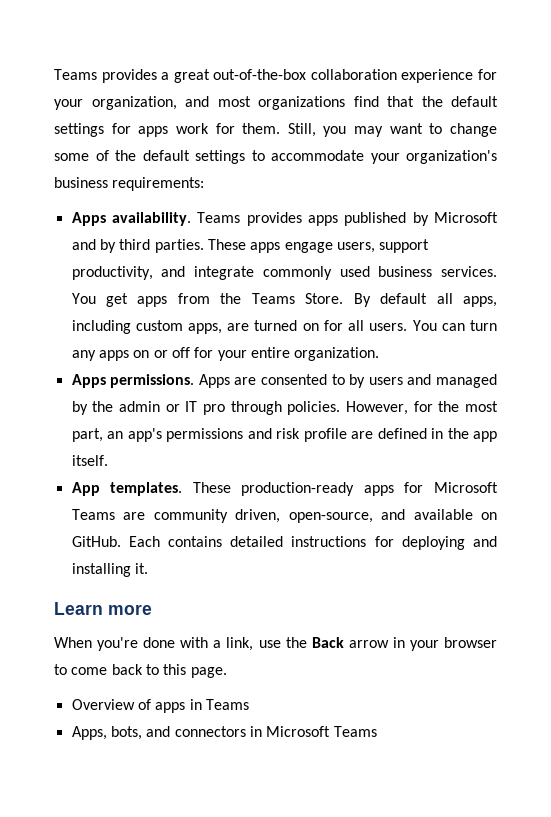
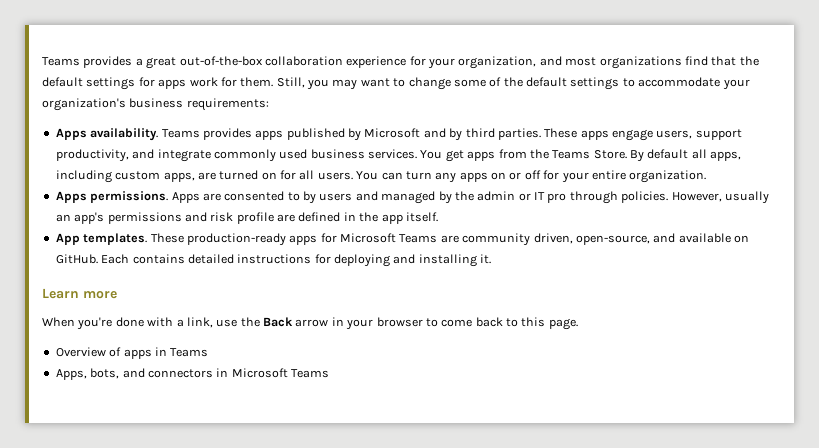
- However, for the most part, an app's permissions and risk profile are defined in the app itself.
+ However, usually an app's permissions and risk profile are defined in the app itself.

